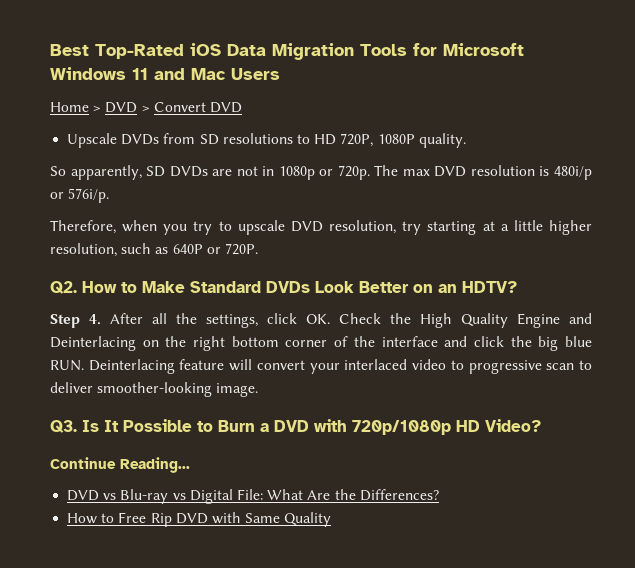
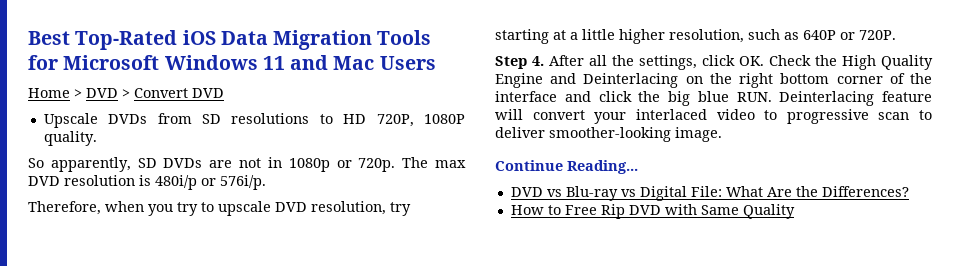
- Q2. How to Make Standard DVDs Look Better on an HDTV?
- Q3. Is It Possible to Burn a DVD with 720p/1080p HD Video?

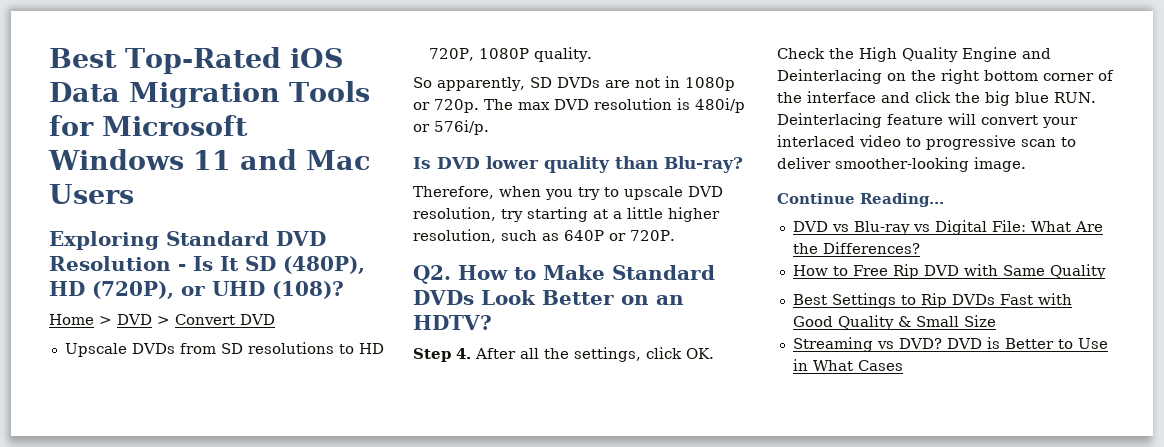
+ Exploring Standard DVD Resolution - Is It SD (480P), HD (720P), or UHD (108)?
+ Is DVD lower quality than Blu-ray?
+ Q2. How to Make Standard DVDs Look Better on an HDTV?
+ Best Settings to Rip DVDs Fast with Good Quality & Small Size
+ Streaming vs DVD? DVD is Better to Use in What Cases

